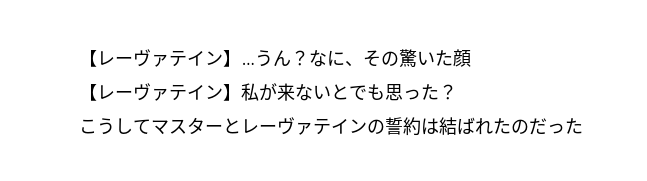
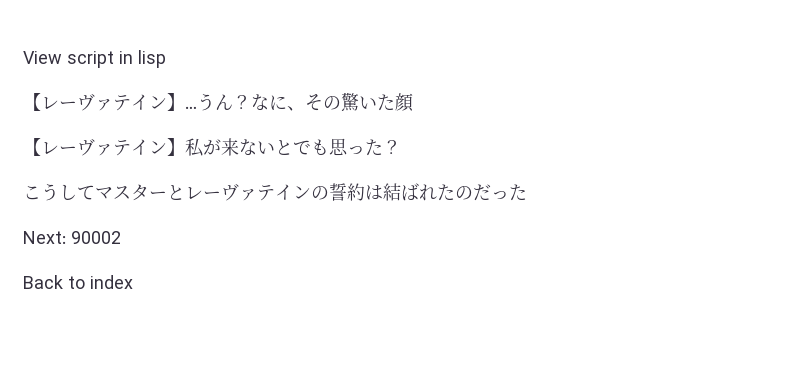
+ View script in lisp
+ Next: 90002
+ Back to index

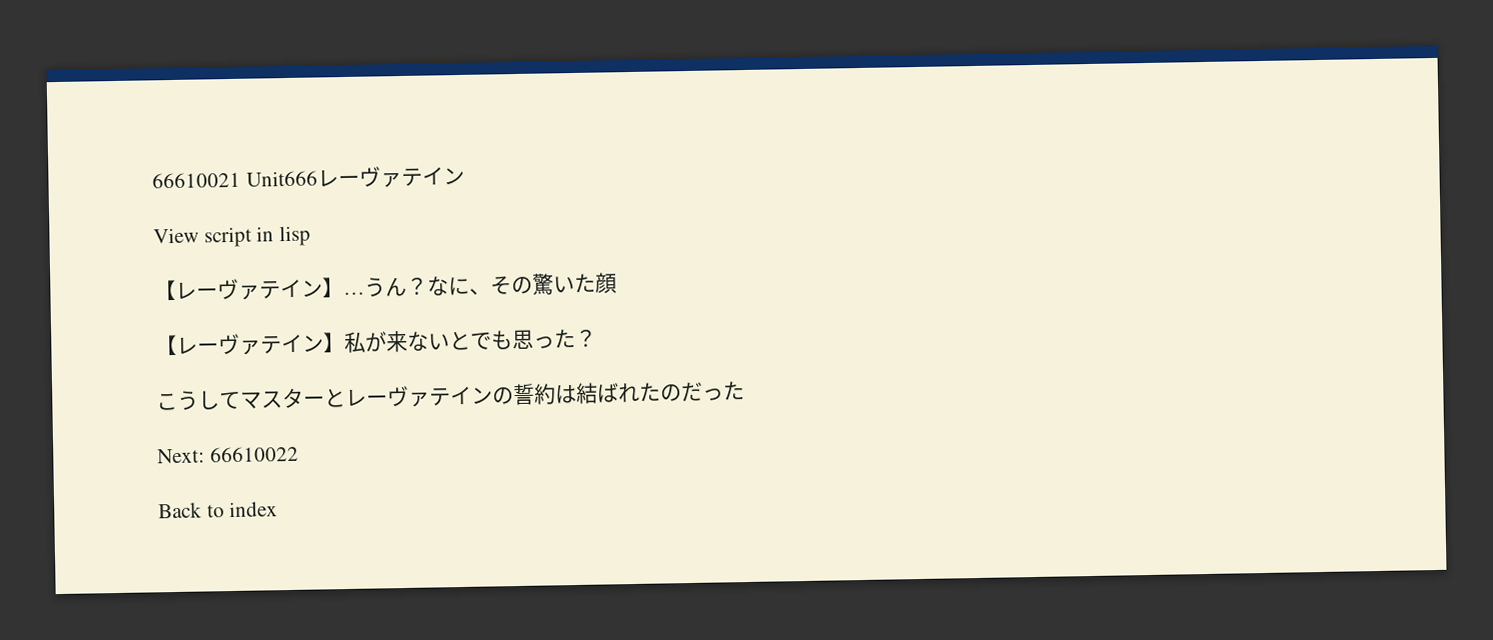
+ 66610021 Unit666レーヴァテイン
- Next: 90002
+ Next: 66610022

